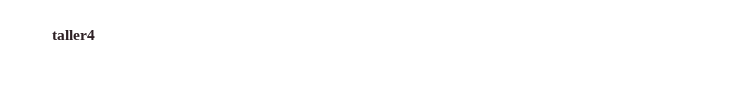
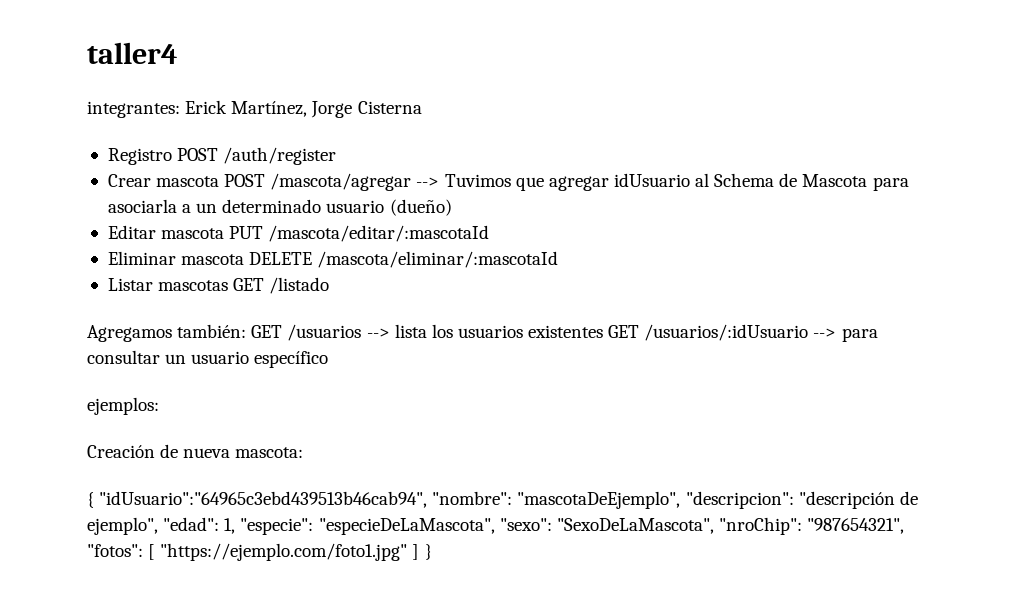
+ integrantes: Erick Martínez, Jorge Cisterna
+ Registro POST /auth/register
+ Crear mascota POST /mascota/agregar --> Tuvimos que agregar idUsuario al Schema de Mascota para asociarla a un determinado usuario (dueño)
+ Editar mascota PUT /mascota/editar/:mascotaId
+ Eliminar mascota DELETE /mascota/eliminar/:mascotaId
+ Listar mascotas GET /listado
+ Agregamos también: GET /usuarios --> lista los usuarios existentes GET /usuarios/:idUsuario --> para consultar un usuario específico
+ ejemplos:
+ Creación de nueva mascota:
+ { "idUsuario":"64965c3ebd439513b46cab94", "nombre": "mascotaDeEjemplo", "descripcion": "descripción de ejemplo", "edad": 1, "especie": "especieDeLaMascota", "sexo": "SexoDeLaMascota", "nroChip": "987654321", "fotos": [ "https://ejemplo.com/foto1.jpg" ] }

